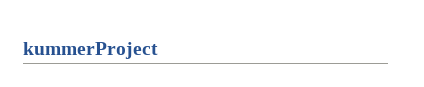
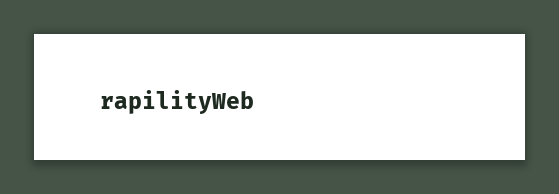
- kummerProject
+ rapilityWeb

